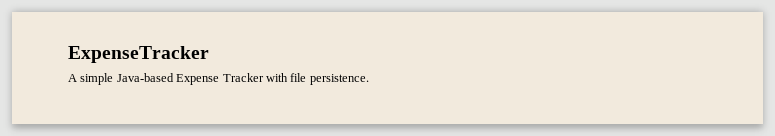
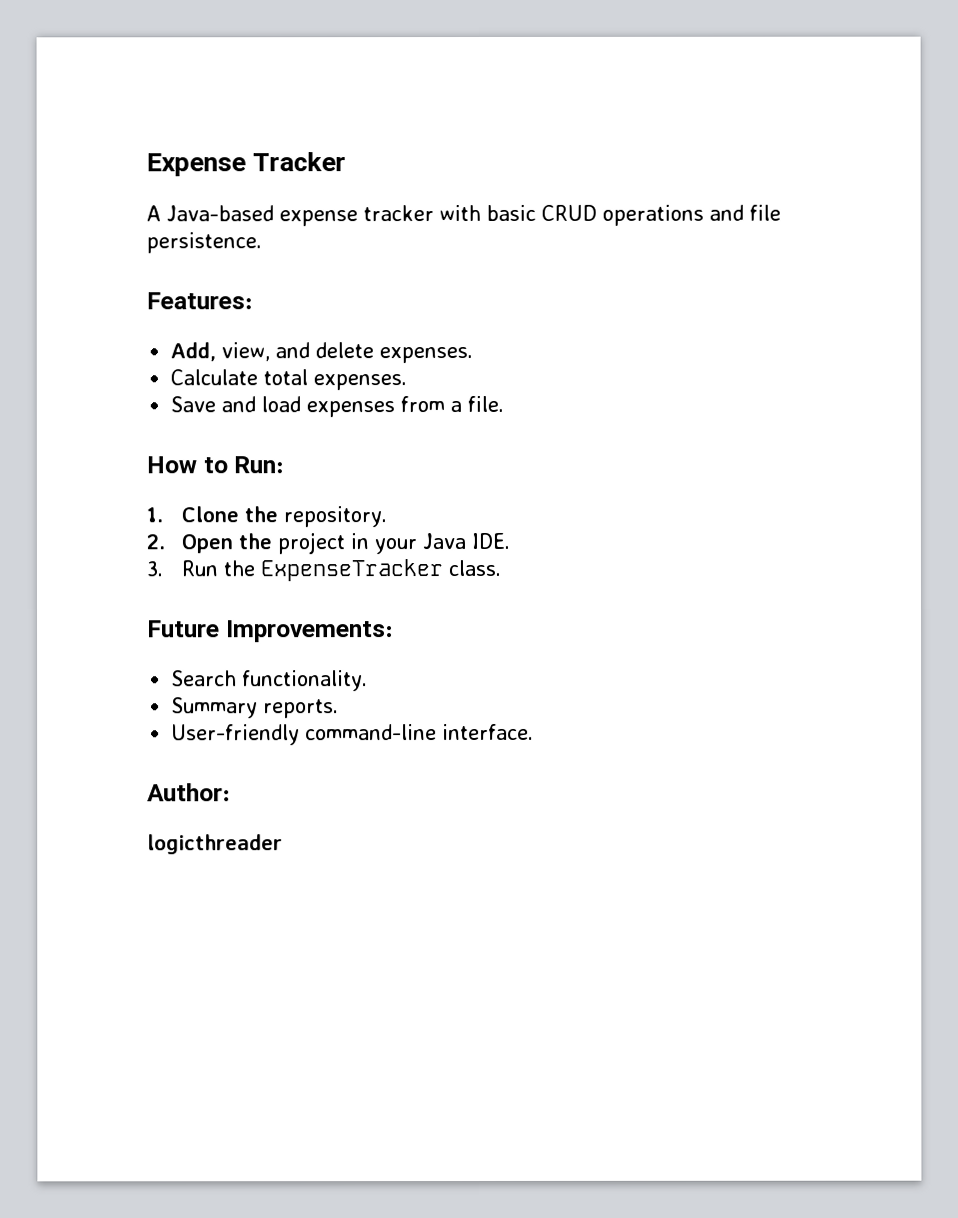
- ExpenseTracker
+ Expense Tracker
- A simple Java-based Expense Tracker with file persistence.
+ A Java-based expense tracker with basic CRUD operations and file persistence.
+ Features:
+ Add, view, and delete expenses.
+ Calculate total expenses.
+ Save and load expenses from a file.
+ How to Run:
+ 1. Clone the repository.
+ 2. Open the project in your Java IDE.
+ 3. Run the ExpenseTracker class.
+ Future Improvements:
+ Search functionality.
+ Summary reports.
+ User-friendly command-line interface.
+ Author:
+ logicthreader

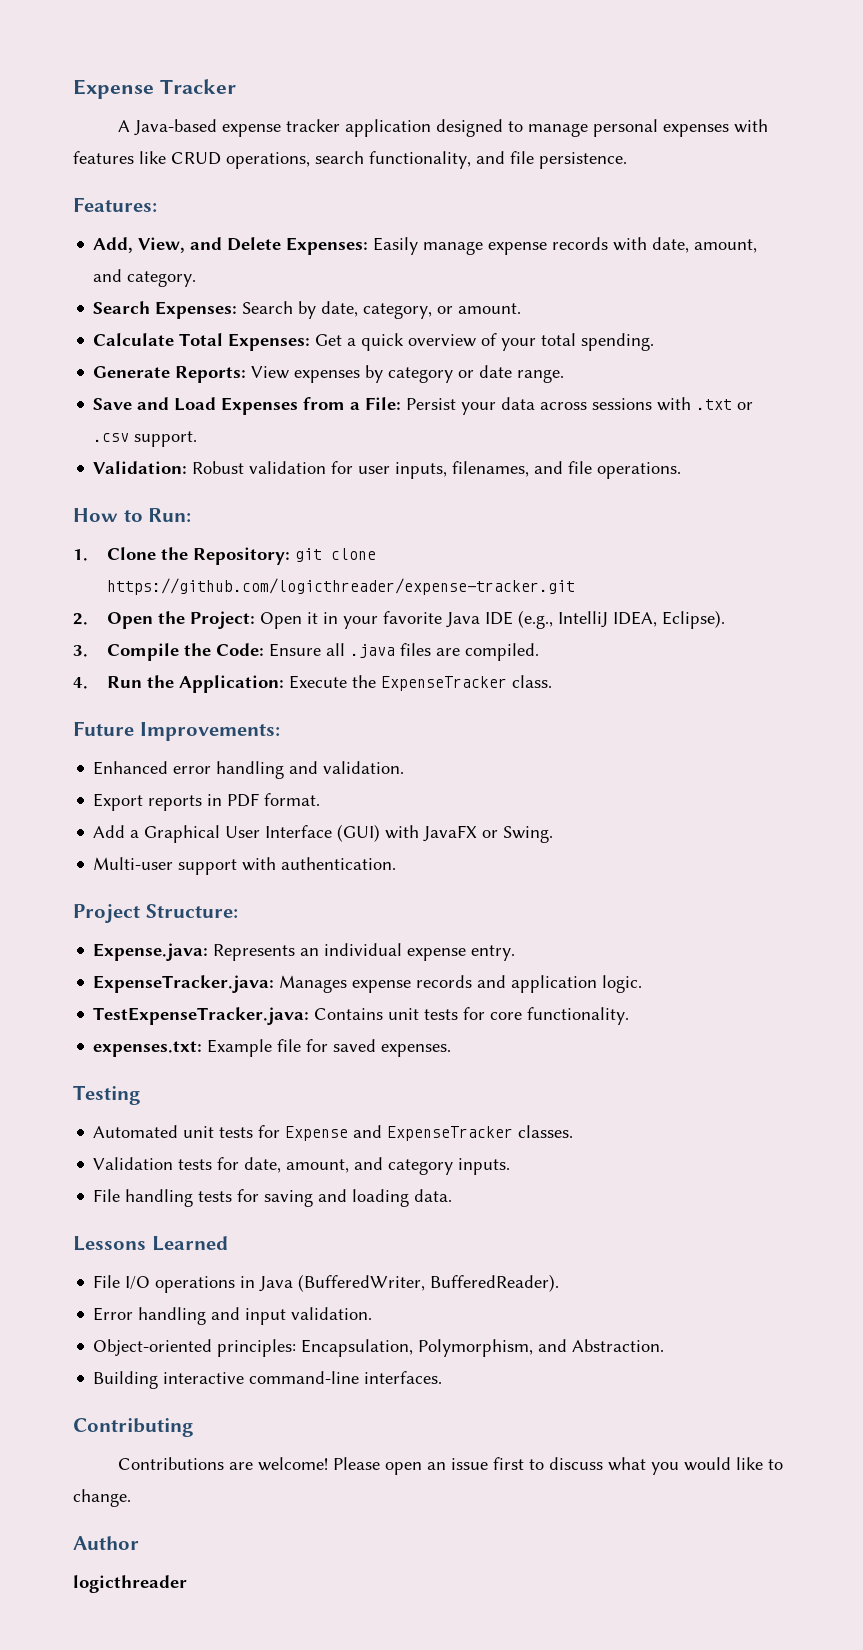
- A Java-based expense tracker with basic CRUD operations and file persistence.
+ A Java-based expense tracker application designed to manage personal expenses with features like CRUD operations, search functionality, and file persistence.
- Add, view, and delete expenses.
- Calculate total expenses.
- Save and load expenses from a file.
+ Add, View, and Delete Expenses: Easily manage expense records with date, amount, and category.
+ Search Expenses: Search by date, category, or amount.
+ Calculate Total Expenses: Get a quick overview of your total spending.
+ Generate Reports: View expenses by category or date range.
+ Save and Load Expenses from a File: Persist your data across sessions with .txt or .csv support.
+ Validation: Robust validation for user inputs, filenames, and file operations.
- 1. Clone the repository.
+ 1. Clone the Repository: git clone https://github.com/logicthreader/expense-tracker.git
- 2. Open the project in your Java IDE.
- 3. Run the ExpenseTracker class.
+ 2. Open the Project: Open it in your favorite Java IDE (e.g., IntelliJ IDEA, Eclipse).
+ 3. Compile the Code: Ensure all .java files are compiled.
+ 4. Run the Application: Execute the ExpenseTracker class.
  Future Improvements:
- Search functionality.
- Summary reports.
- User-friendly command-line interface.
- Author:
+ Enhanced error handling and validation.
+ Export reports in PDF format.
+ Add a Graphical User Interface (GUI) with JavaFX or Swing.
+ Multi-user support with authentication.
+ Project Structure:
+ Expense.java: Represents an individual expense entry.
+ ExpenseTracker.java: Manages expense records and application logic.
+ TestExpenseTracker.java: Contains unit tests for core functionality.
+ expenses.txt: Example file for saved expenses.
+ Testing
+ Automated unit tests for Expense and ExpenseTracker classes.
+ Validation tests for date, amount, and category inputs.
+ File handling tests for saving and loading data.
+ Lessons Learned
+ File I/O operations in Java (BufferedWriter, BufferedReader).
+ Error handling and input validation.
+ Object-oriented principles: Encapsulation, Polymorphism, and Abstraction.
+ Building interactive command-line interfaces.
+ Contributing
+ Contributions are welcome! Please open an issue first to discuss what you would like to change.
+ Author

